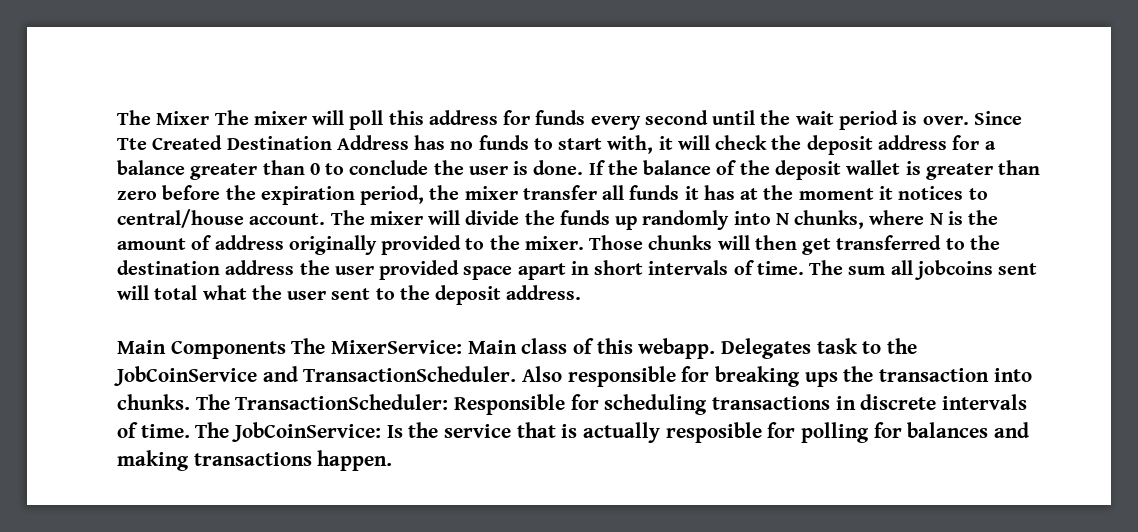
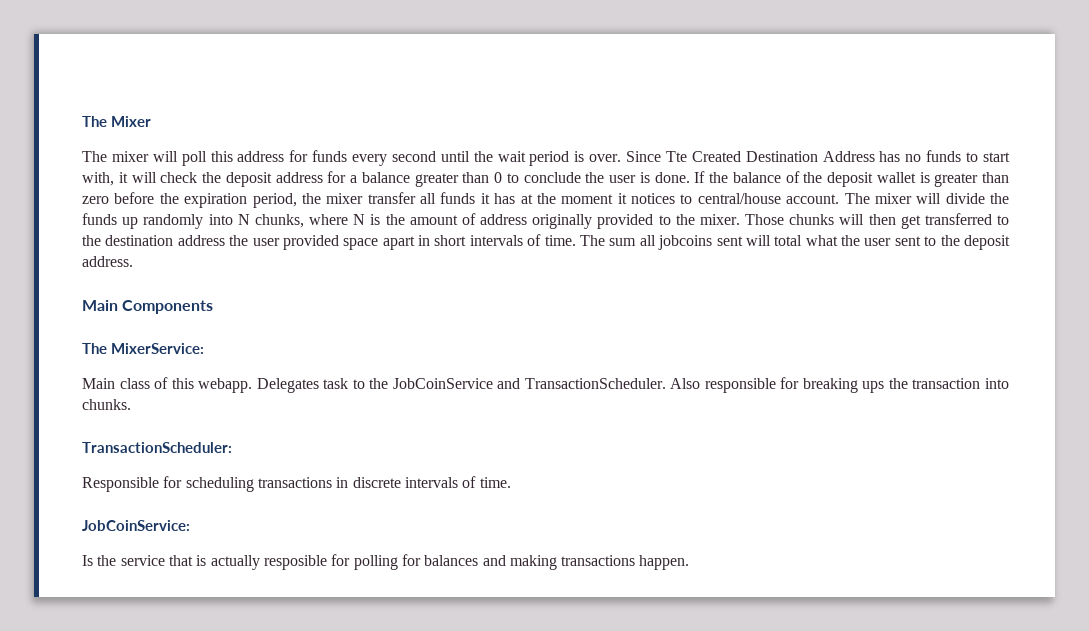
- The Mixer The mixer will poll this address for funds every second until the wait period is over.
+ The Mixer
+ The mixer will poll this address for funds every second until the wait period is over.
- Main Components The MixerService: Main class of this webapp.
+ Main Components
+ The MixerService:
+ Main class of this webapp.
- Also responsible for breaking ups the transaction into chunks. The TransactionScheduler: Responsible for scheduling transactions in discrete intervals of time. The JobCoinService: Is the service that is actually resposible for polling for balances and making transactions happen.
+ Also responsible for breaking ups the transaction into chunks.
+ TransactionScheduler:
+ Responsible for scheduling transactions in discrete intervals of time.
+ JobCoinService:
+ Is the service that is actually resposible for polling for balances and making transactions happen.

